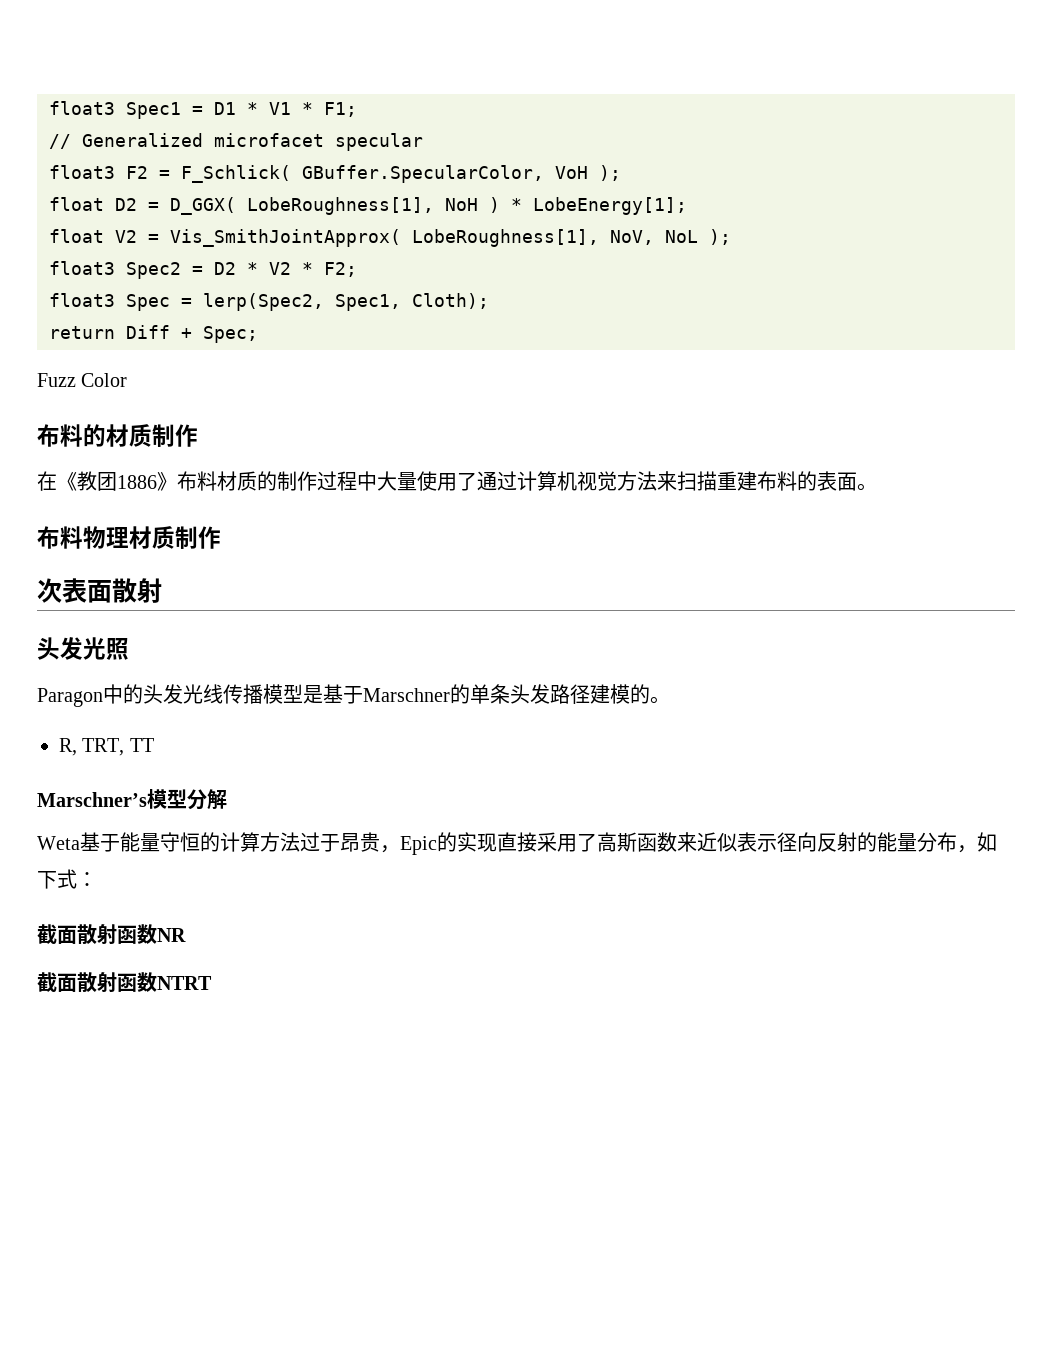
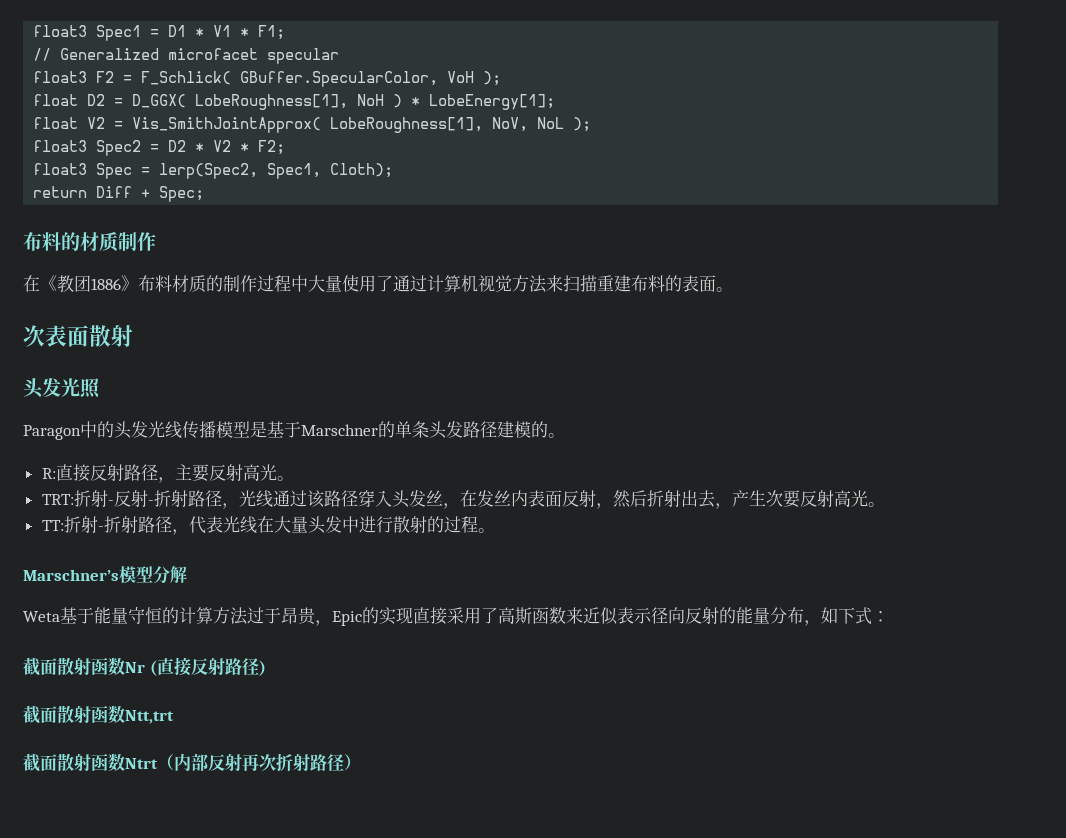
- Fuzz Color
- 布料物理材质制作
- R, TRT, TT
+ R:直接反射路径，主要反射高光。
+ TRT:折射-反射-折射路径，光线通过该路径穿入头发丝，在发丝内表面反射，然后折射出去，产生次要反射高光。
+ TT:折射-折射路径，代表光线在大量头发中进行散射的过程。
- 截面散射函数NR
- 截面散射函数NTRT
+ 截面散射函数Nr (直接反射路径)
+ 截面散射函数Ntt,trt
+ 截面散射函数Ntrt（内部反射再次折射路径）

